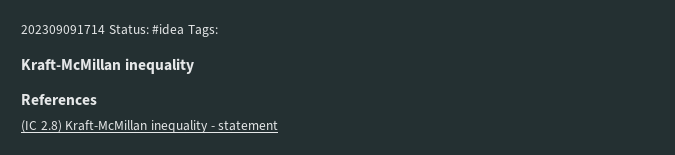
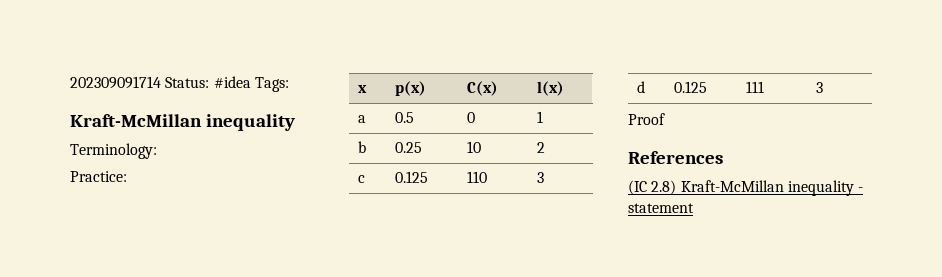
+ Terminology:
+ Practice:
+ x | p(x) | C(x) | l(x)
+ a | 0.5 | 0 | 1
+ b | 0.25 | 10 | 2
+ c | 0.125 | 110 | 3
+ d | 0.125 | 111 | 3
+ Proof

